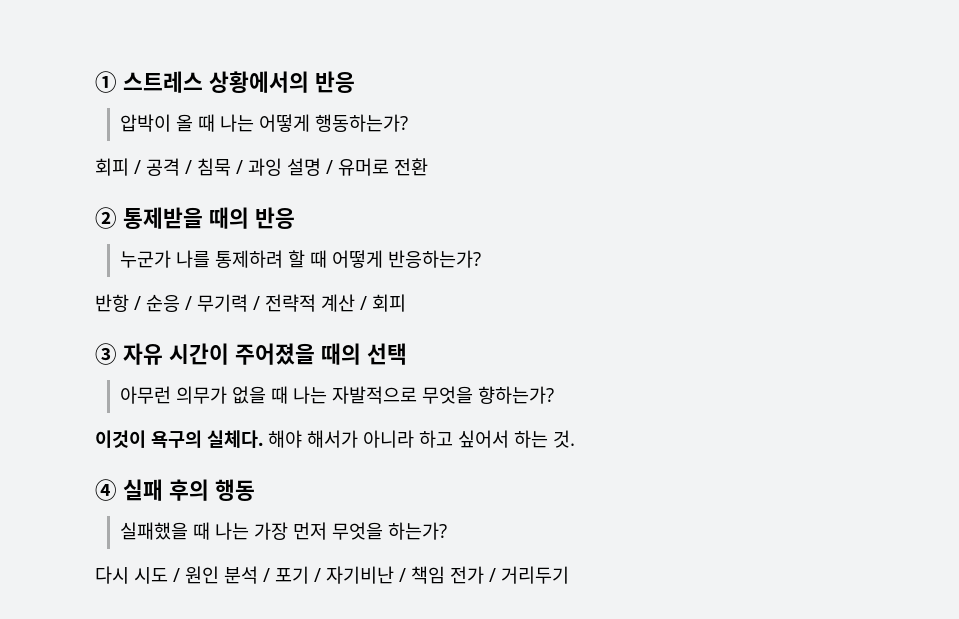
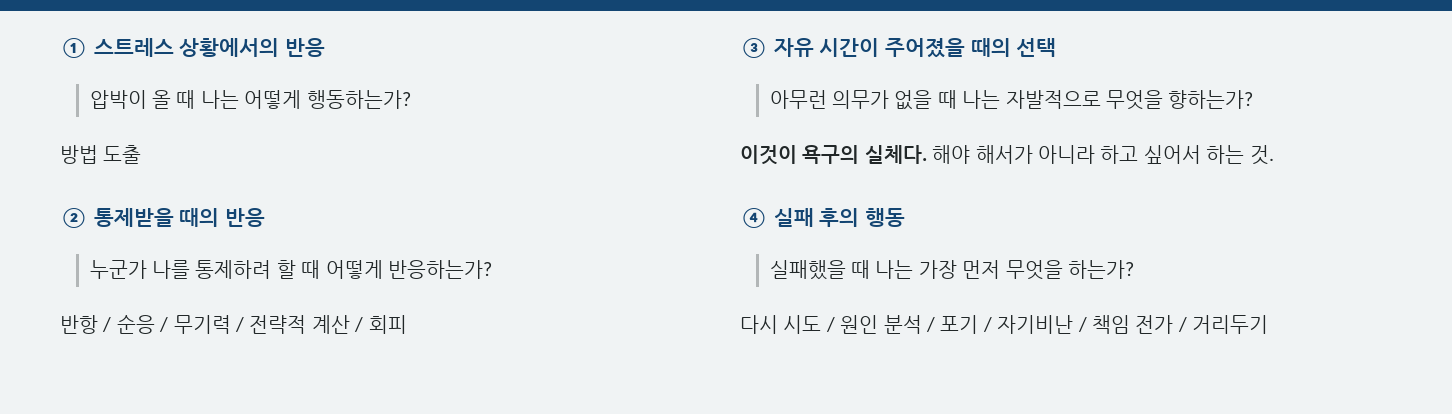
- 회피 / 공격 / 침묵 / 과잉 설명 / 유머로 전환
+ 방법 도출

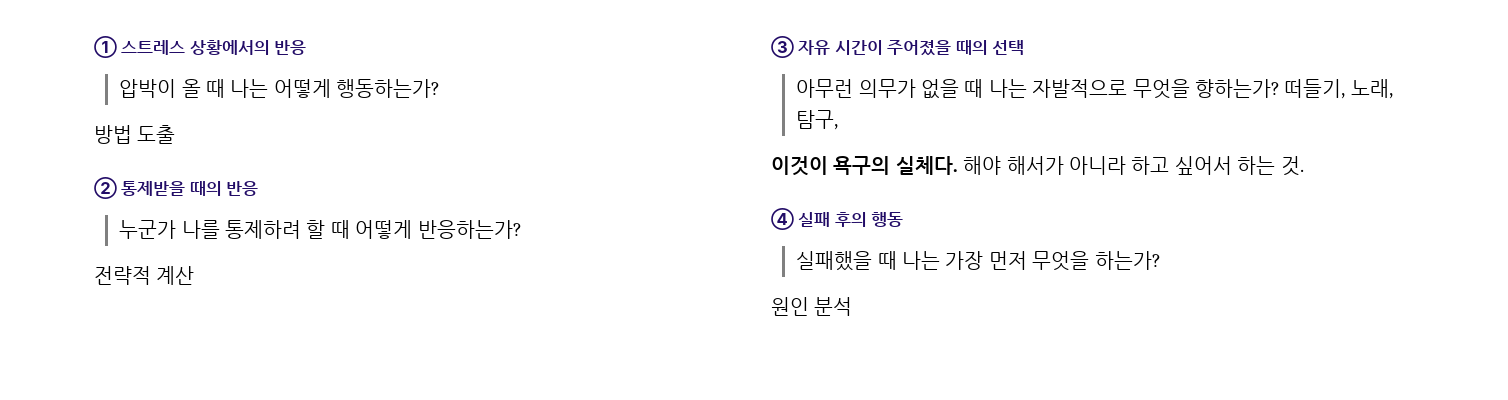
- 반항 / 순응 / 무기력 / 전략적 계산 / 회피
+ 전략적 계산
+ 떠들기, 노래, 탐구,
- 다시 시도 / 원인 분석 / 포기 / 자기비난 / 책임 전가 / 거리두기
+ 원인 분석

